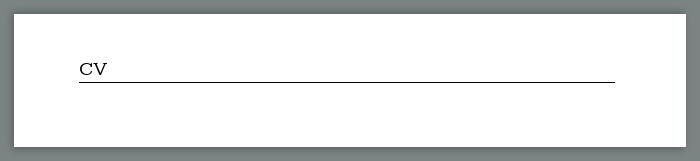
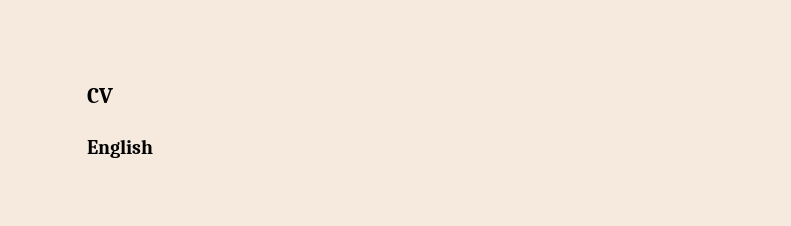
+ English

